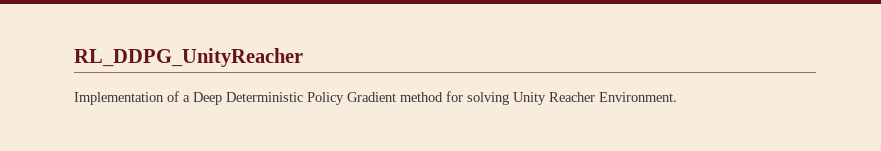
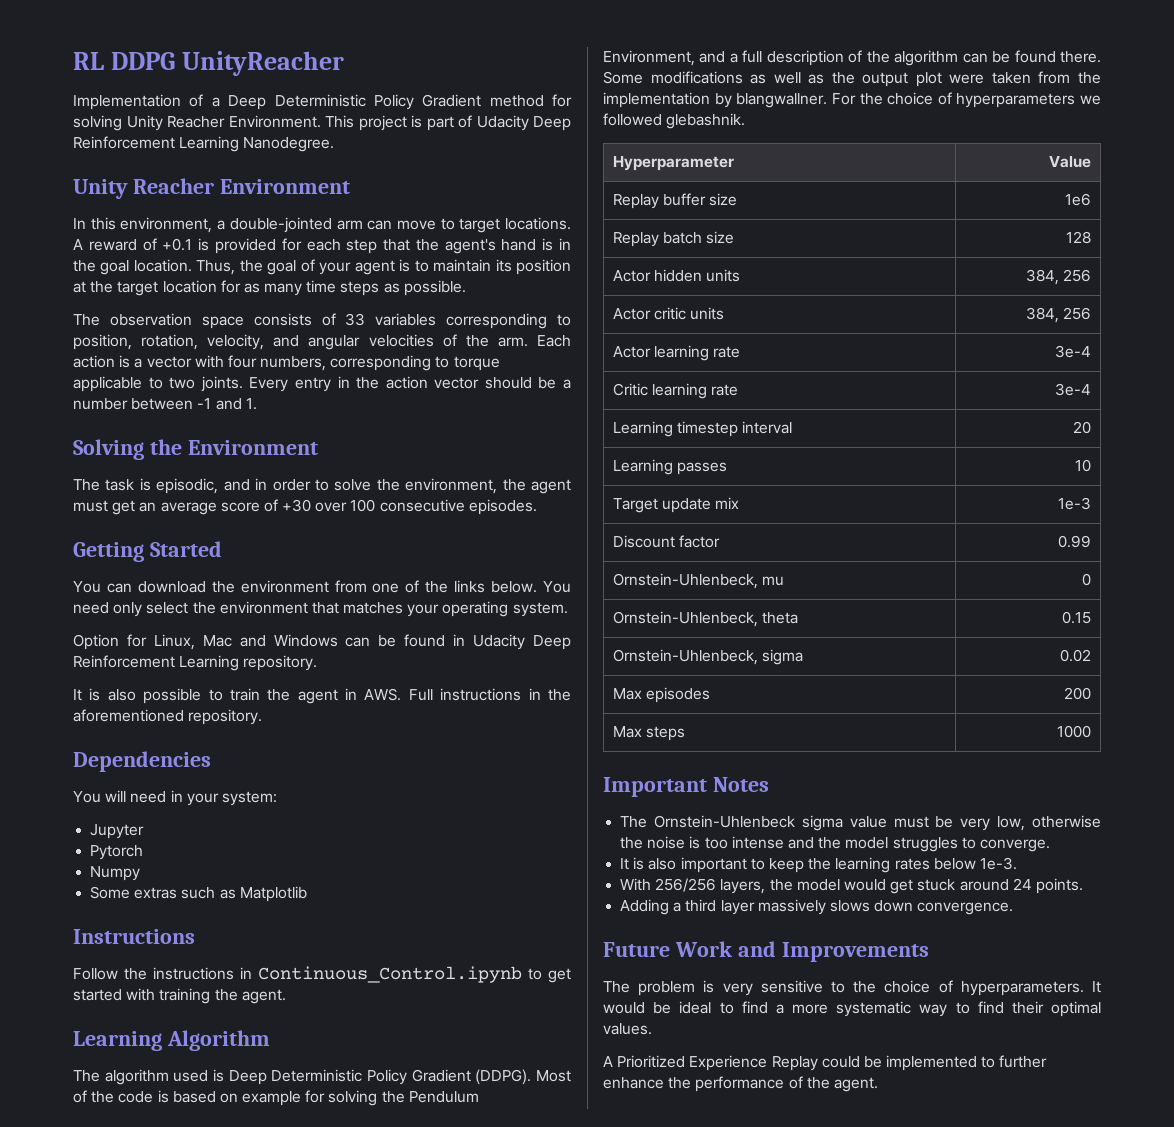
- RL_DDPG_UnityReacher
+ RL DDPG UnityReacher
+ This project is part of Udacity Deep Reinforcement Learning Nanodegree.
+ Unity Reacher Environment
+ In this environment, a double-jointed arm can move to target locations. A reward of +0.1 is provided for each step that the agent's hand is in the goal location. Thus, the goal of your agent is to maintain its position at the target location for as many time steps as possible.
+ The observation space consists of 33 variables corresponding to position, rotation, velocity, and angular velocities of the arm. Each action is a vector with four numbers, corresponding to torque applicable to two joints. Every entry in the action vector should be a number between -1 and 1.
+ Solving the Environment
+ The task is episodic, and in order to solve the environment, the agent must get an average score of +30 over 100 consecutive episodes.
+ Getting Started
+ You can download the environment from one of the links below. You need only select the environment that matches your operating system.
+ Option for Linux, Mac and Windows can be found in Udacity Deep Reinforcement Learning repository.
+ It is also possible to train the agent in AWS. Full instructions in the aforementioned repository.
+ Dependencies
+ You will need in your system:
+ Jupyter
+ Pytorch
+ Numpy
+ Some extras such as Matplotlib
+ Instructions
+ Follow the instructions in Continuous_Control.ipynb to get started with training the agent.
+ Learning Algorithm
+ The algorithm used is Deep Deterministic Policy Gradient (DDPG). Most of the code is based on example for solving the Pendulum Environment, and a full description of the algorithm can be found there. Some modifications as well as the output plot were taken from the implementation by blangwallner. For the choice of hyperparameters we followed glebashnik.
+ Hyperparameter | Value
+ Replay buffer size | 1e6
+ Replay batch size | 128
+ Actor hidden units | 384, 256
+ Actor critic units | 384, 256
+ Actor learning rate | 3e-4
+ Critic learning rate | 3e-4
+ Learning timestep interval | 20
+ Learning passes | 10
+ Target update mix | 1e-3
+ Discount factor | 0.99
+ Ornstein-Uhlenbeck, mu | 0
+ Ornstein-Uhlenbeck, theta | 0.15
+ Ornstein-Uhlenbeck, sigma | 0.02
+ Max episodes | 200
+ Max steps | 1000
+ Important Notes
+ The Ornstein-Uhlenbeck sigma value must be very low, otherwise the noise is too intense and the model struggles to converge.
+ It is also important to keep the learning rates below 1e-3.
+ With 256/256 layers, the model would get stuck around 24 points.
+ Adding a third layer massively slows down convergence.
+ Future Work and Improvements
+ The problem is very sensitive to the choice of hyperparameters. It would be ideal to find a more systematic way to find their optimal values.
+ A Prioritized Experience Replay could be implemented to further enhance the performance of the agent.

